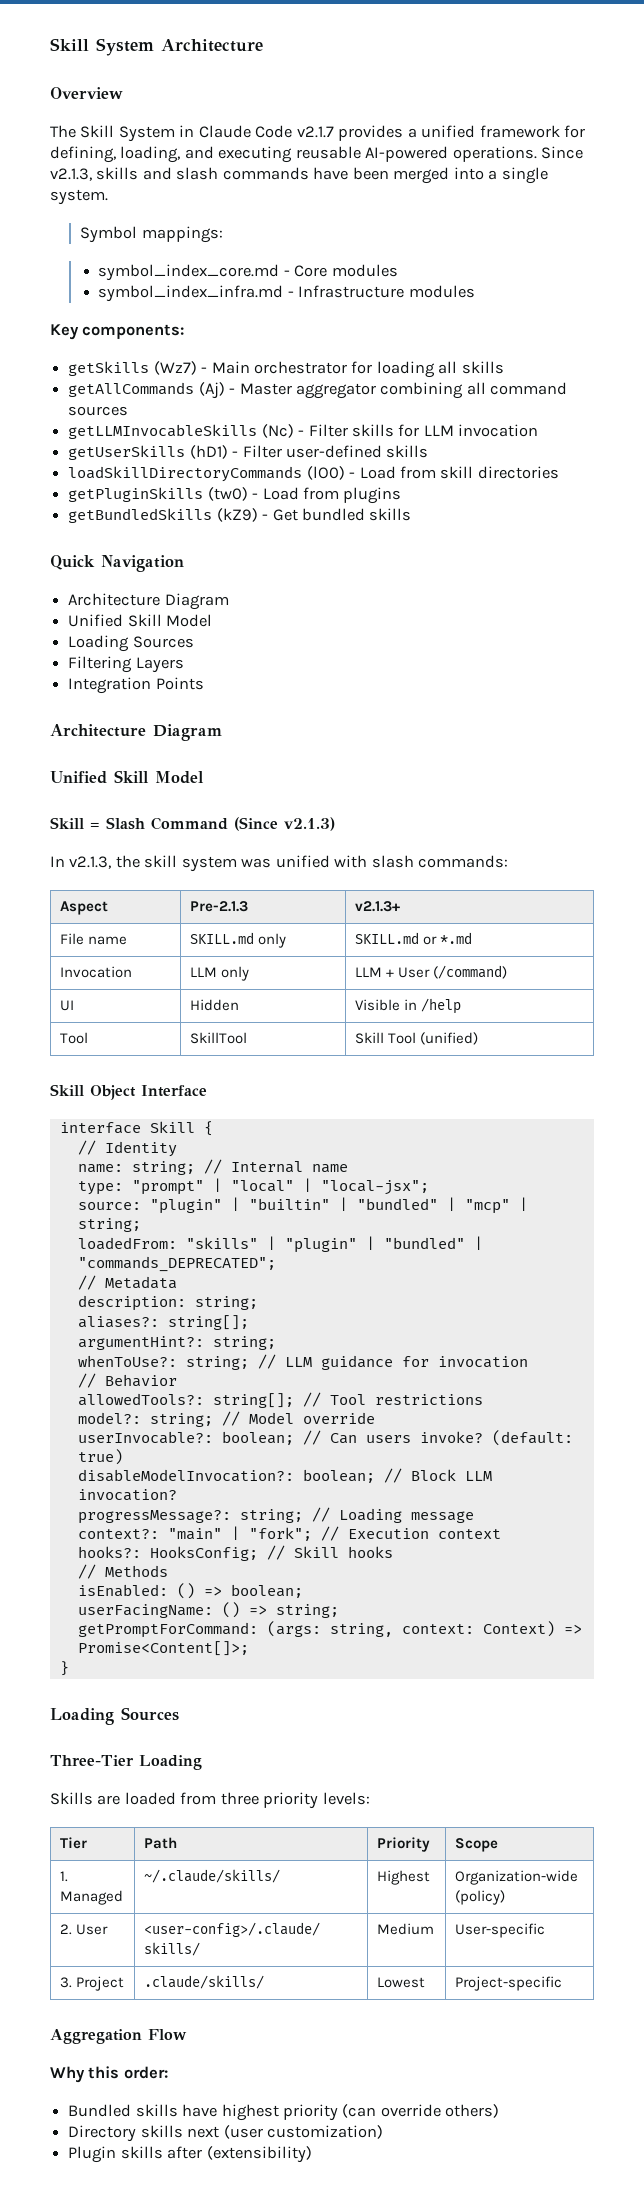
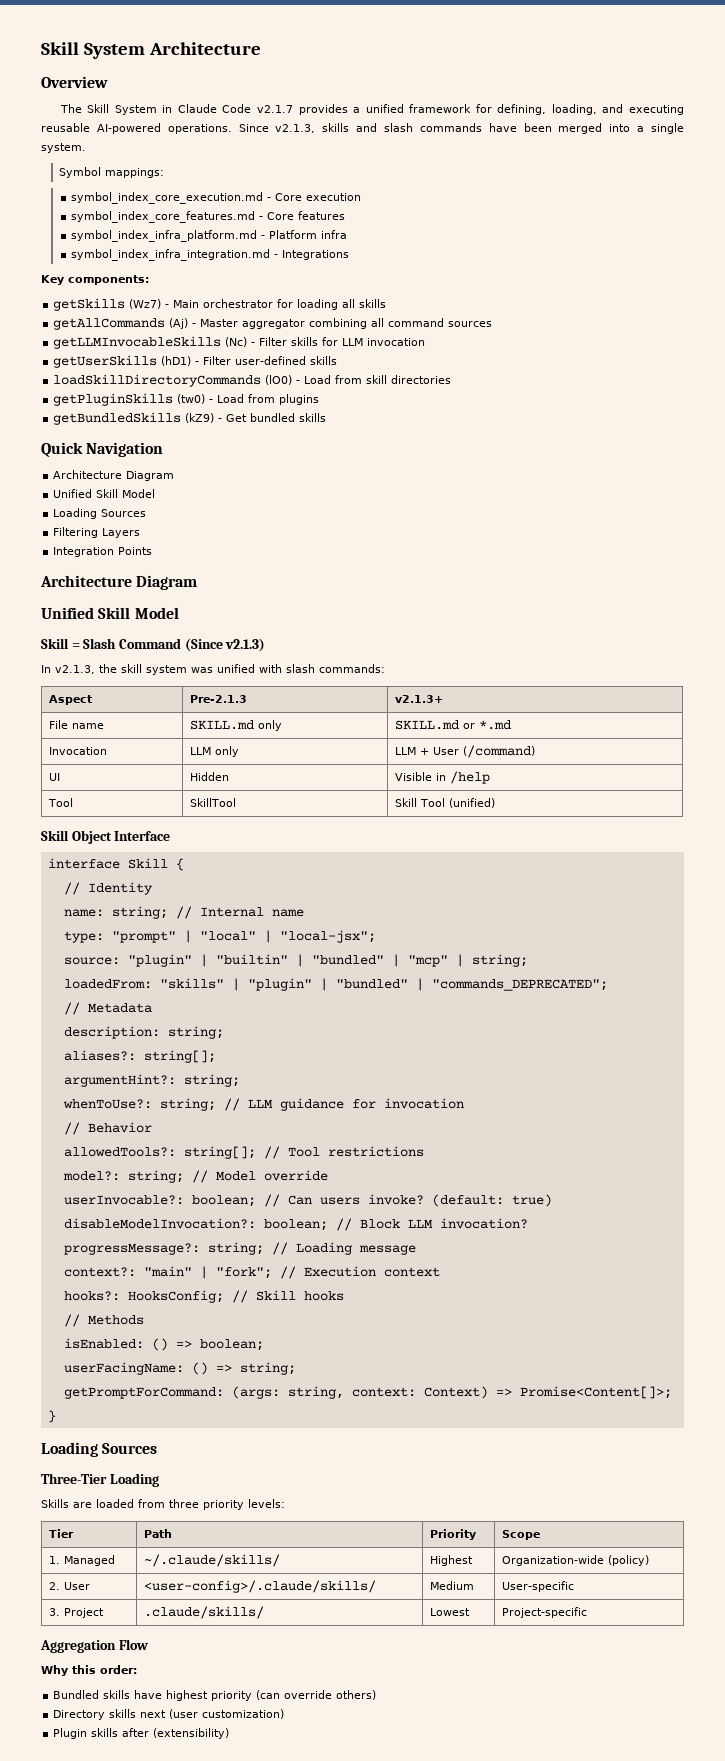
- symbol_index_core.md - Core modules
- symbol_index_infra.md - Infrastructure modules
+ symbol_index_core_execution.md - Core execution
+ symbol_index_core_features.md - Core features
+ symbol_index_infra_platform.md - Platform infra
+ symbol_index_infra_integration.md - Integrations

